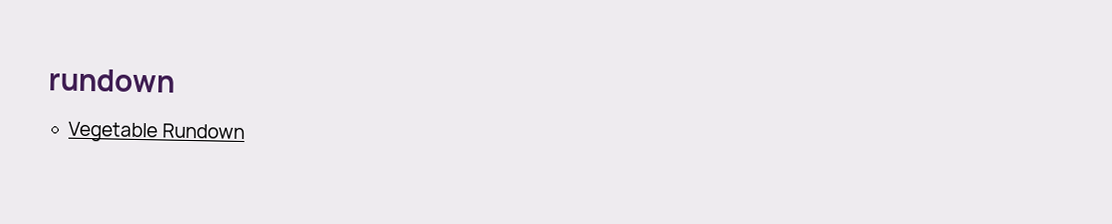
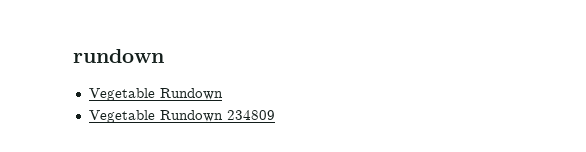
+ Vegetable Rundown 234809

